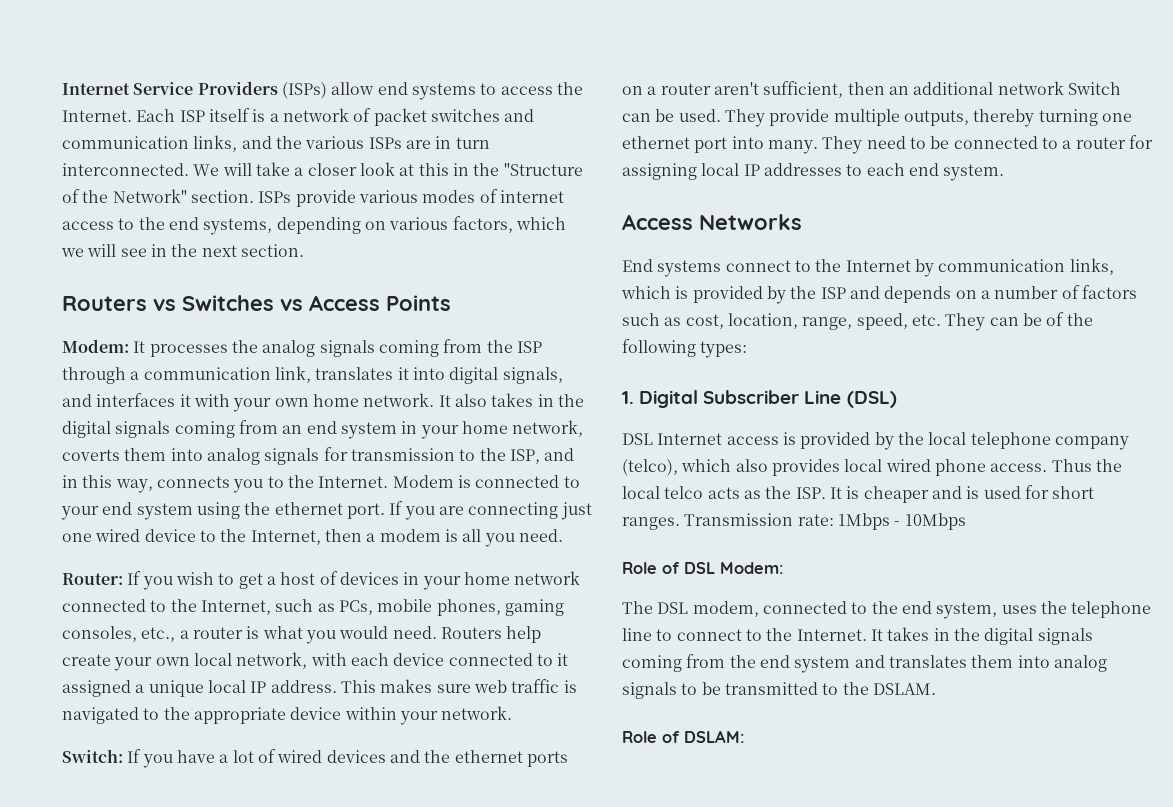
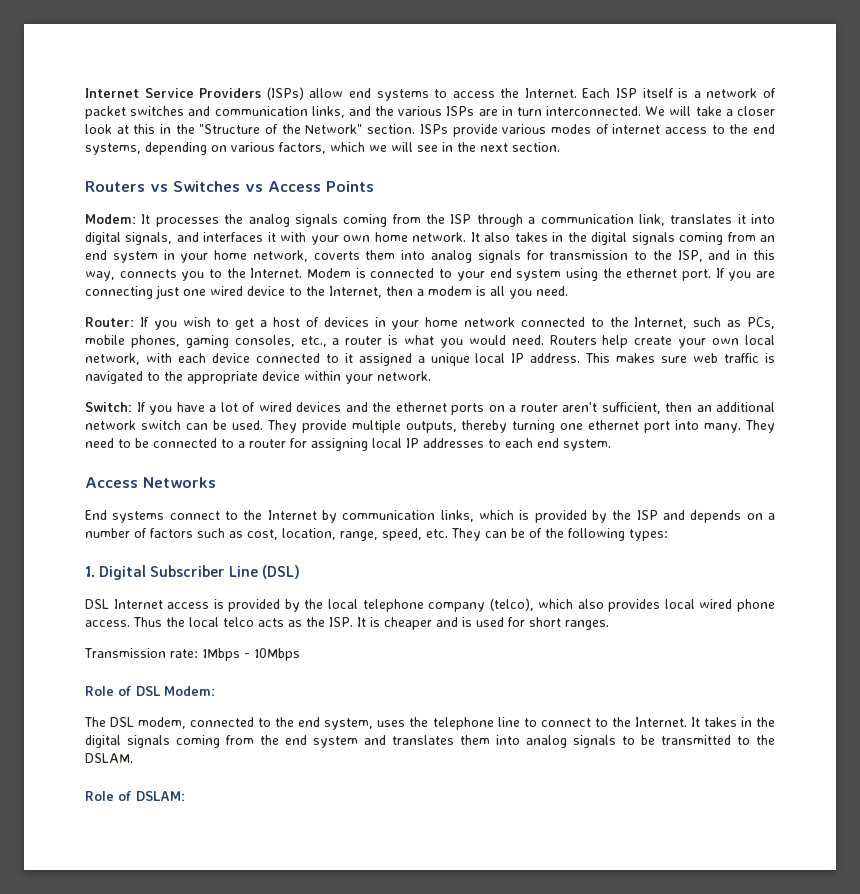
- Switch: If you have a lot of wired devices and the ethernet ports on a router aren't sufficient, then an additional network Switch can be used.
+ Switch: If you have a lot of wired devices and the ethernet ports on a router aren't sufficient, then an additional network switch can be used.
- Thus the local telco acts as the ISP. It is cheaper and is used for short ranges. Transmission rate: 1Mbps - 10Mbps
+ Thus the local telco acts as the ISP. It is cheaper and is used for short ranges.
+ Transmission rate: 1Mbps - 10Mbps

